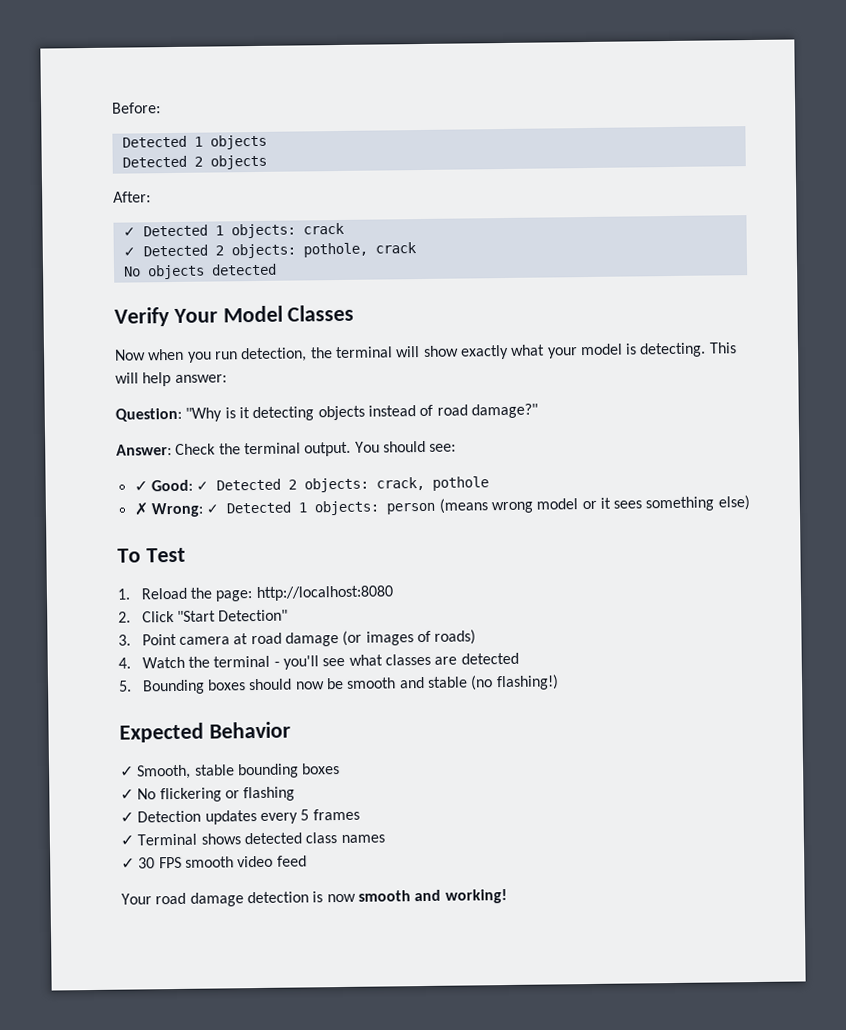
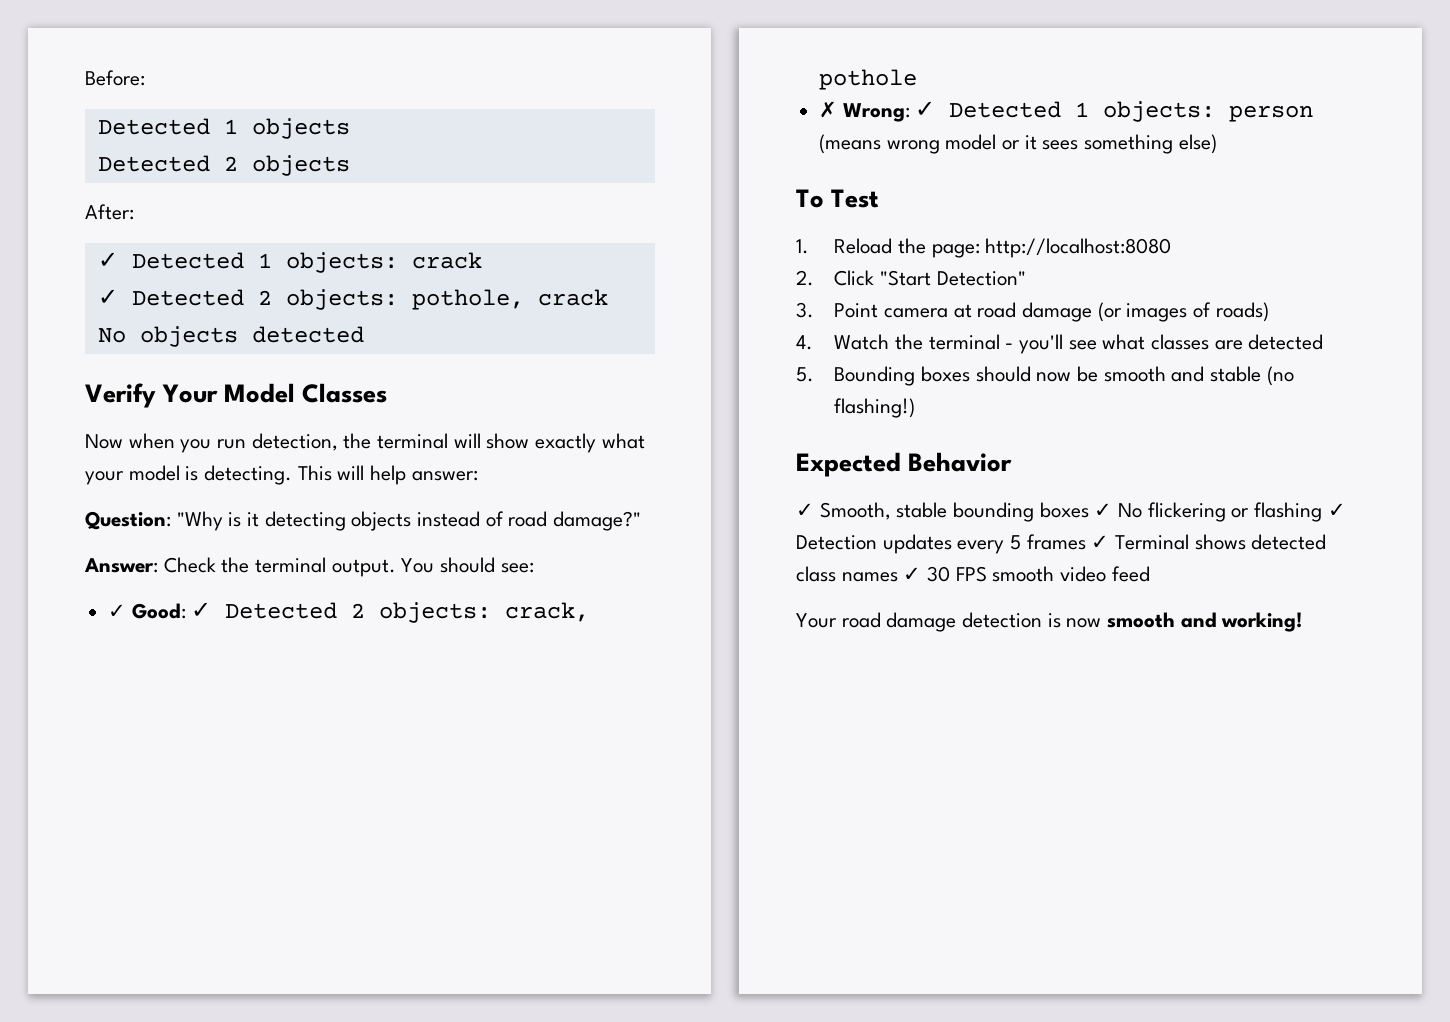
- ✓ Smooth, stable bounding boxes
- ✓ No flickering or flashing
- ✓ Detection updates every 5 frames
- ✓ Terminal shows detected class names
- ✓ 30 FPS smooth video feed
+ ✓ Smooth, stable bounding boxes ✓ No flickering or flashing ✓ Detection updates every 5 frames ✓ Terminal shows detected class names ✓ 30 FPS smooth video feed

